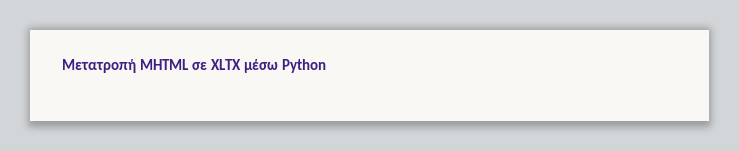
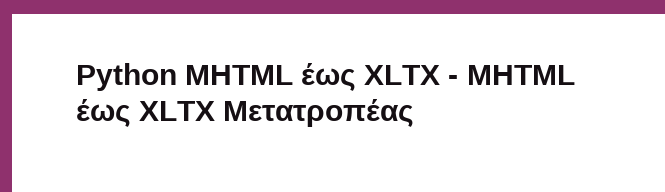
- Μετατροπή MHTML σε XLTX μέσω Python
+ Python MHTML έως XLTX - MHTML έως XLTX Μετατροπέας

